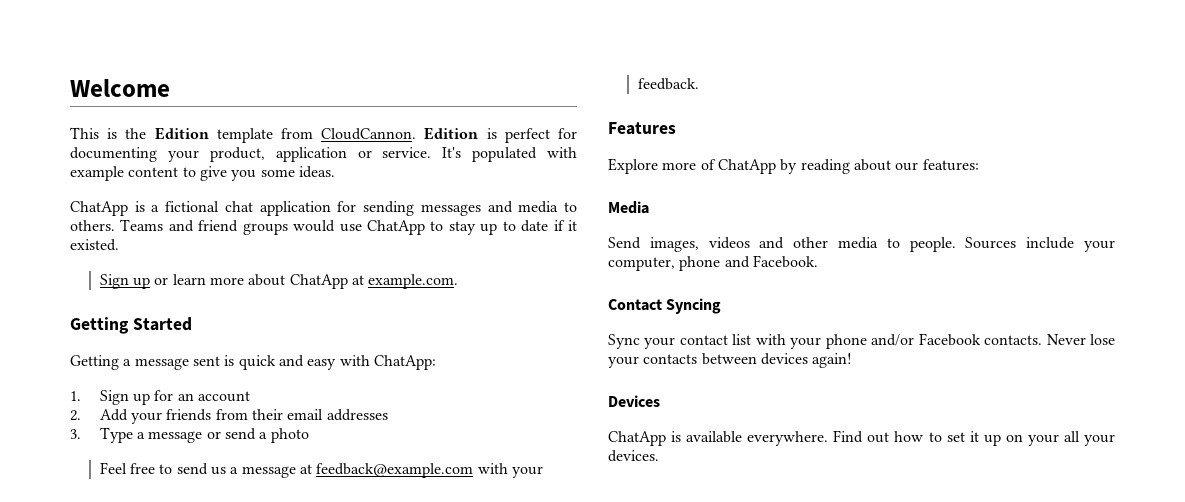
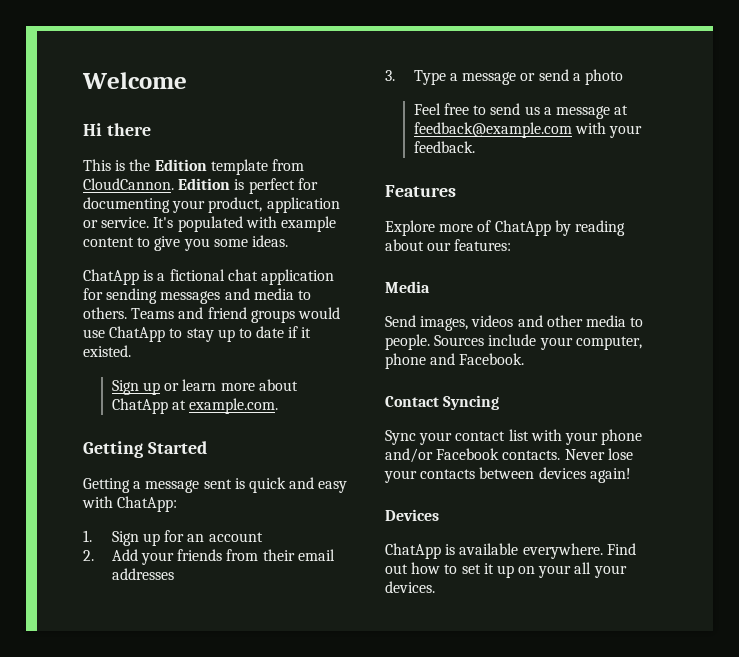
+ Hi there

